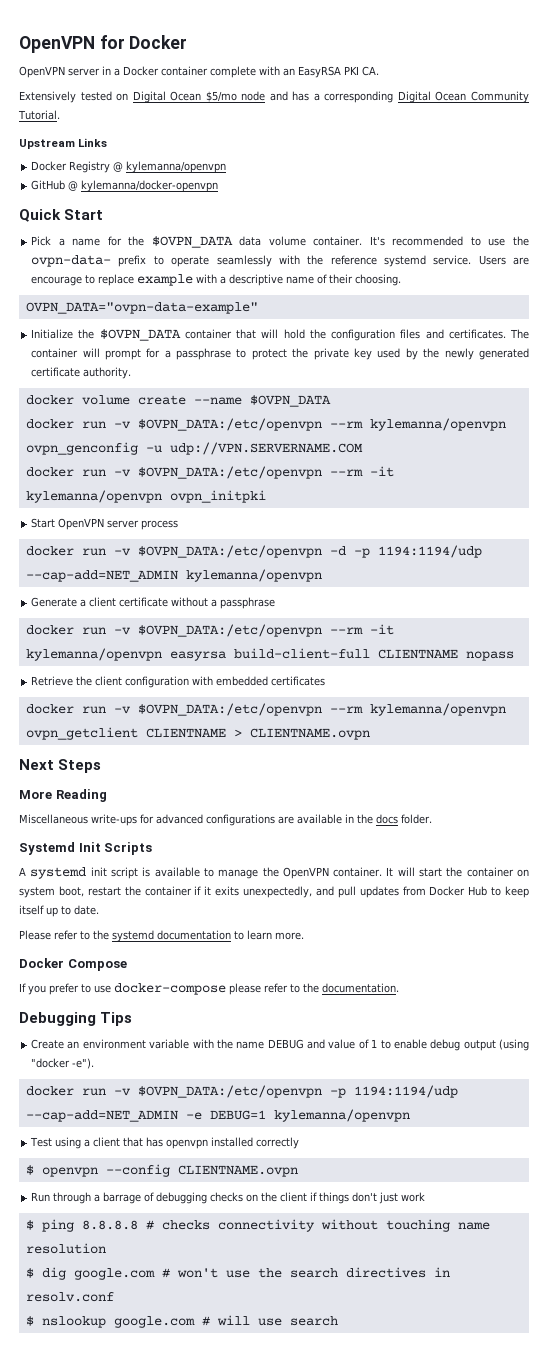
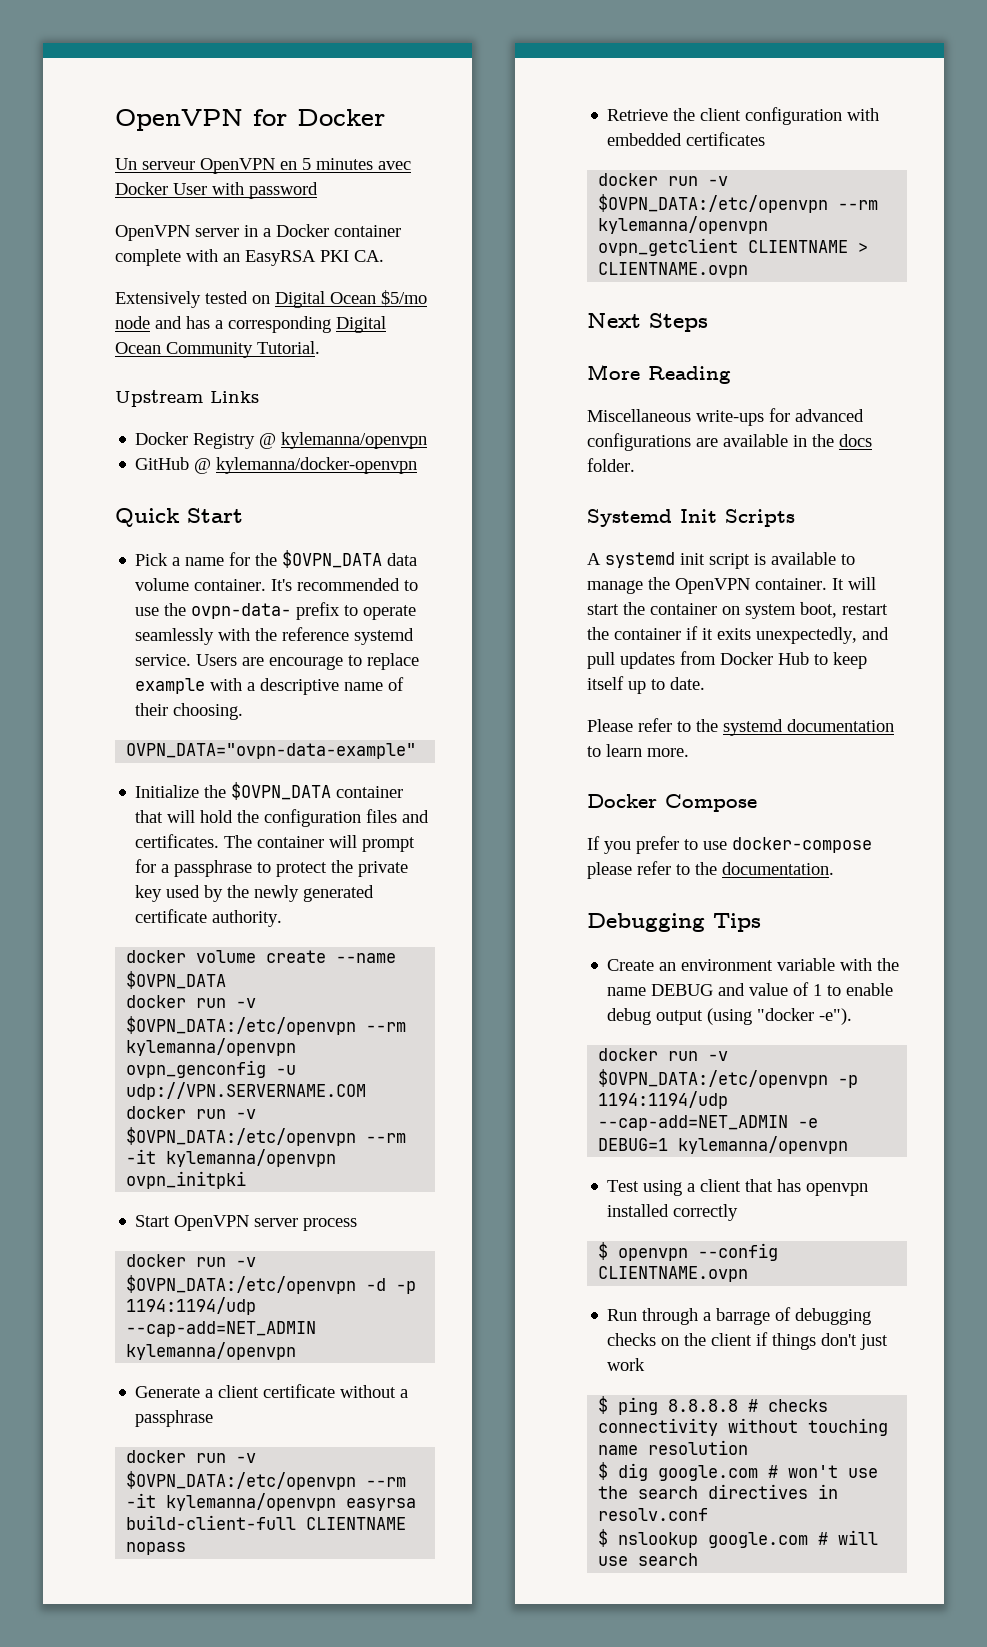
+ Un serveur OpenVPN en 5 minutes avec Docker User with password

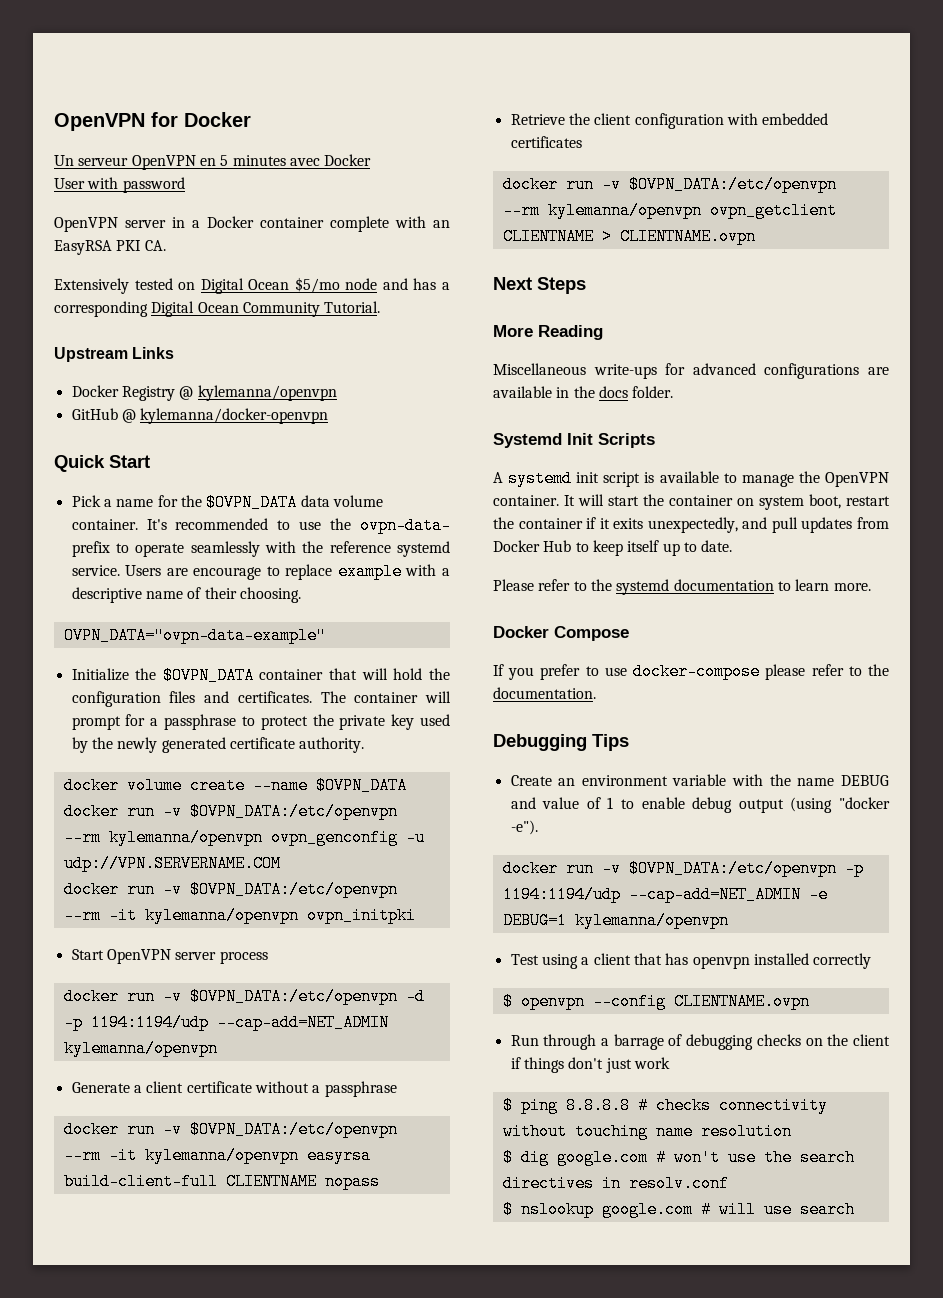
- Un serveur OpenVPN en 5 minutes avec Docker User with password
+ Un serveur OpenVPN en 5 minutes avec Docker
+ User with password

